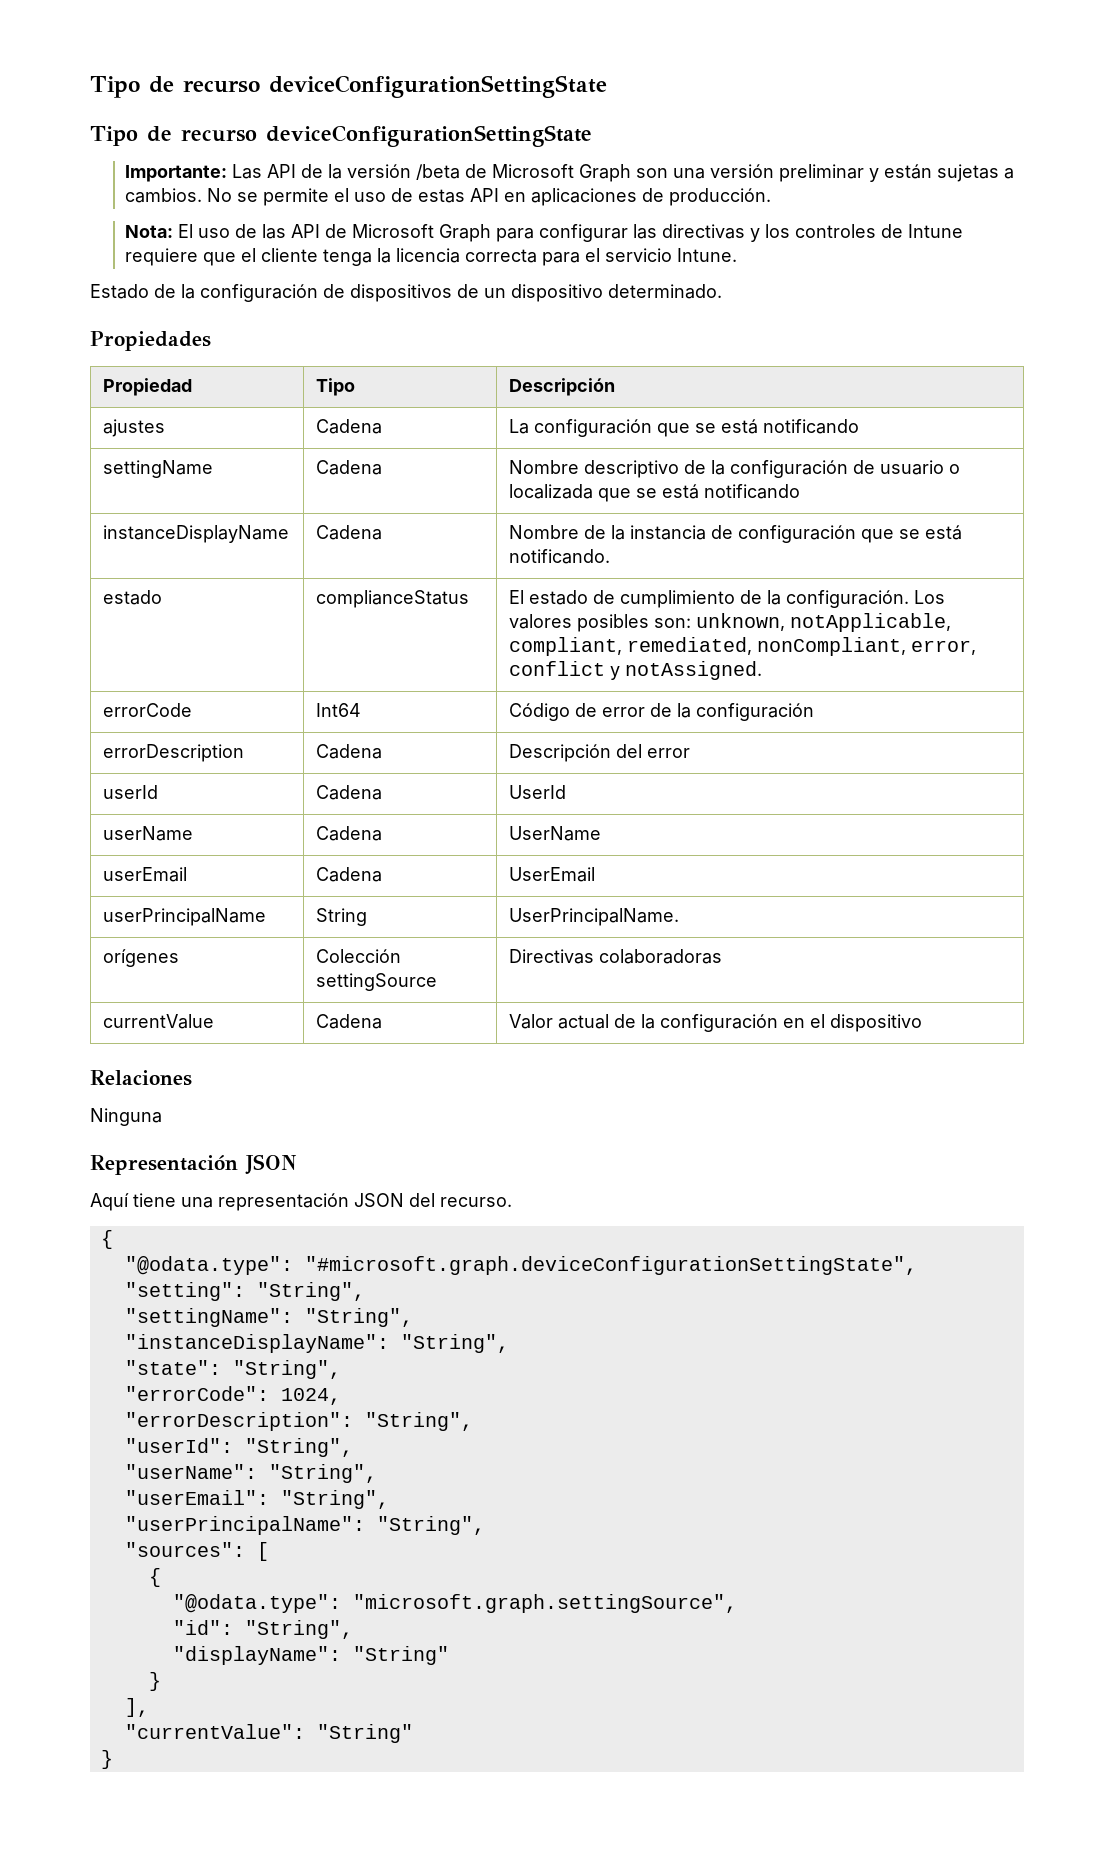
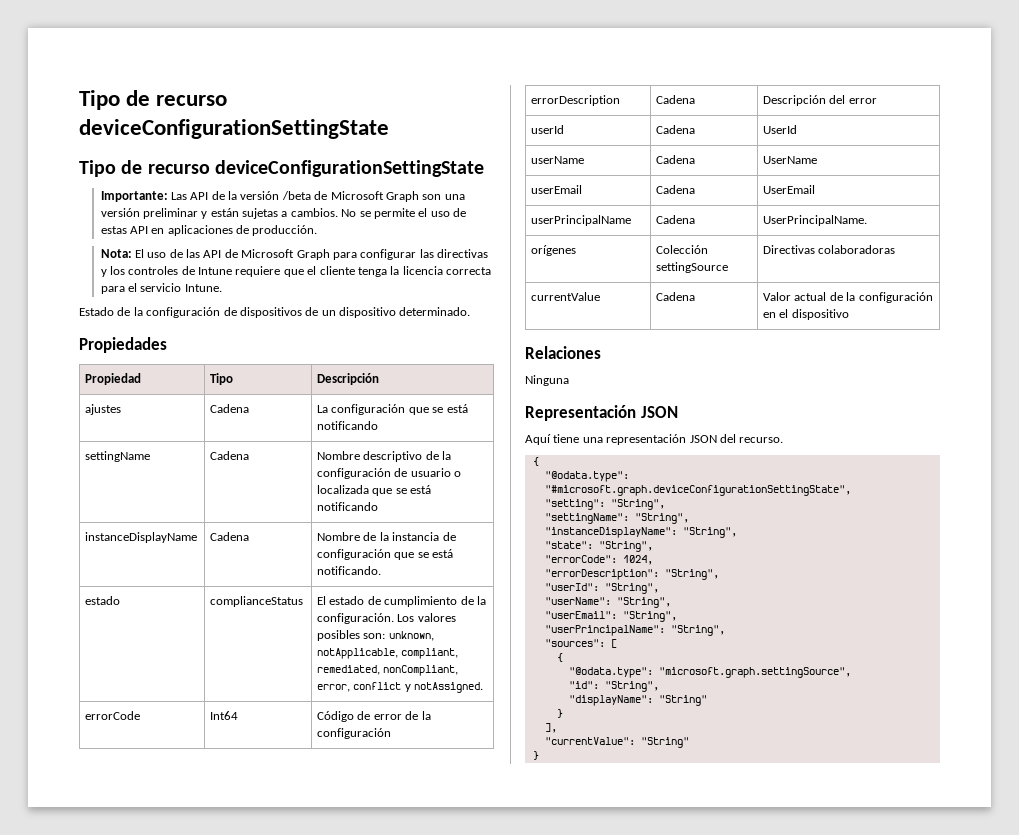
- userPrincipalName | String | UserPrincipalName.
+ userPrincipalName | Cadena | UserPrincipalName.

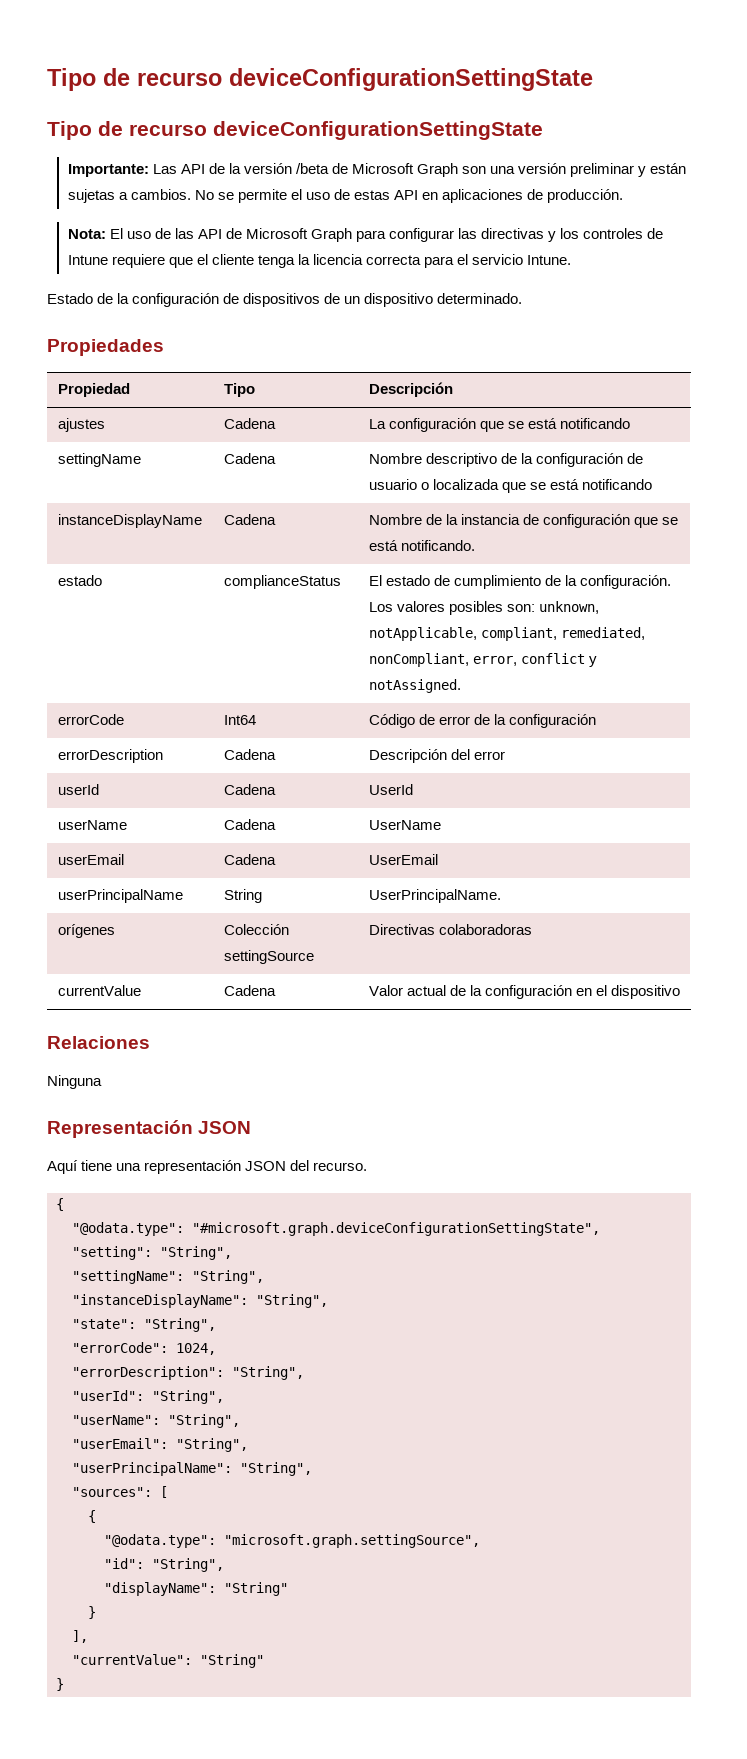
- userPrincipalName | Cadena | UserPrincipalName.
+ userPrincipalName | String | UserPrincipalName.

